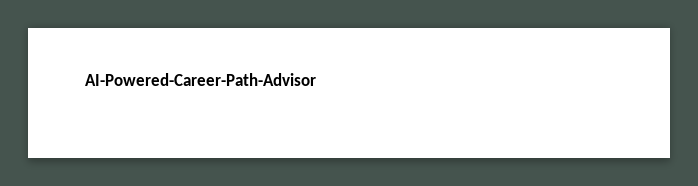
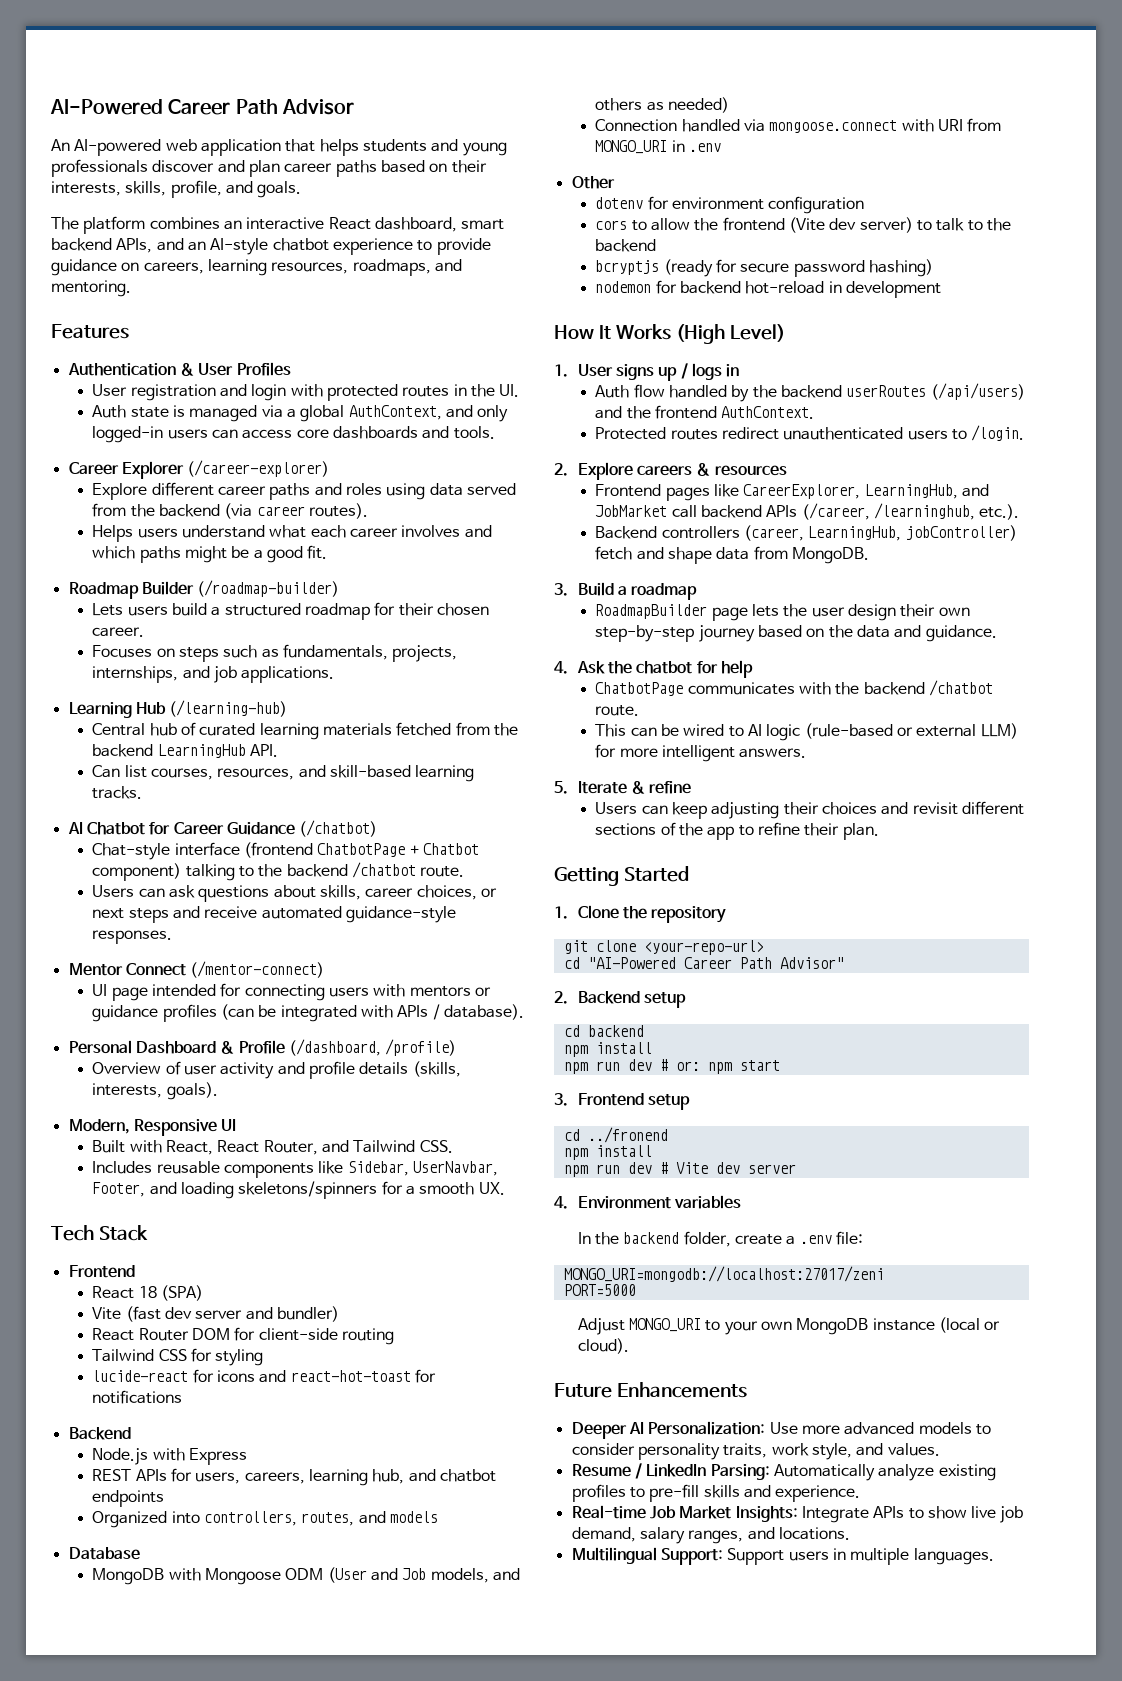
- AI-Powered-Career-Path-Advisor
+ AI-Powered Career Path Advisor
+ An AI-powered web application that helps students and young professionals discover and plan career paths based on their interests, skills, profile, and goals.
+ The platform combines an interactive React dashboard, smart backend APIs, and an AI-style chatbot experience to provide guidance on careers, learning resources, roadmaps, and mentoring.
+ Features
+ Authentication & User Profiles
+ User registration and login with protected routes in the UI.
+ Auth state is managed via a global AuthContext, and only logged-in users can access core dashboards and tools.
+ Career Explorer (/career-explorer)
+ Explore different career paths and roles using data served from the backend (via career routes).
+ Helps users understand what each career involves and which paths might be a good fit.
+ Roadmap Builder (/roadmap-builder)
+ Lets users build a structured roadmap for their chosen career.
+ Focuses on steps such as fundamentals, projects, internships, and job applications.
+ Learning Hub (/learning-hub)
+ Central hub of curated learning materials fetched from the backend LearningHub API.
+ Can list courses, resources, and skill-based learning tracks.
+ AI Chatbot for Career Guidance (/chatbot)
+ Chat-style interface (frontend ChatbotPage + Chatbot component) talking to the backend /chatbot route.
+ Users can ask questions about skills, career choices, or next steps and receive automated guidance-style responses.
+ Mentor Connect (/mentor-connect)
+ UI page intended for connecting users with mentors or guidance profiles (can be integrated with APIs / database).
+ Personal Dashboard & Profile (/dashboard, /profile)
+ Overview of user activity and profile details (skills, interests, goals).
+ Modern, Responsive UI
+ Built with React, React Router, and Tailwind CSS.
+ Includes reusable components like Sidebar, UserNavbar, Footer, and loading skeletons/spinners for a smooth UX.
+ Tech Stack
+ Frontend
+ React 18 (SPA)
+ Vite (fast dev server and bundler)
+ React Router DOM for client-side routing
+ Tailwind CSS for styling
+ lucide-react for icons and react-hot-toast for notifications
+ Backend
+ Node.js with Express
+ REST APIs for users, careers, learning hub, and chatbot endpoints
+ Organized into controllers, routes, and models
+ Database
+ MongoDB with Mongoose ODM (User and Job models, and others as needed)
+ Connection handled via mongoose.connect with URI from MONGO_URI in .env
+ Other
+ dotenv for environment configuration
+ cors to allow the frontend (Vite dev server) to talk to the backend
+ bcryptjs (ready for secure password hashing)
+ nodemon for backend hot-reload in development
+ How It Works (High Level)
+ 1. User signs up / logs in
+ Auth flow handled by the backend userRoutes (/api/users) and the frontend AuthContext.
+ Protected routes redirect unauthenticated users to /login.
+ 2. Explore careers & resources
+ Frontend pages like CareerExplorer, LearningHub, and JobMarket call backend APIs (/career, /learninghub, etc.).
+ Backend controllers (career, LearningHub, jobController) fetch and shape data from MongoDB.
+ 3. Build a roadmap
+ RoadmapBuilder page lets the user design their own step-by-step journey based on the data and guidance.
+ 4. Ask the chatbot for help
+ ChatbotPage communicates with the backend /chatbot route.
+ This can be wired to AI logic (rule-based or external LLM) for more intelligent answers.
+ 5. Iterate & refine
+ Users can keep adjusting their choices and revisit different sections of the app to refine their plan.
+ Getting Started
+ 1. Clone the repository
+ git clone <your-repo-url>
+ cd "AI-Powered Career Path Advisor"
+ 2. Backend setup
+ cd backend
+ npm install
+ npm run dev # or: npm start
+ 3. Frontend setup
+ cd ../fronend
+ npm install
+ npm run dev # Vite dev server
+ 4. Environment variables
+ In the backend folder, create a .env file:
+ MONGO_URI=mongodb://localhost:27017/zeni
+ PORT=5000
+ Adjust MONGO_URI to your own MongoDB instance (local or cloud).
+ Future Enhancements
+ Deeper AI Personalization: Use more advanced models to consider personality traits, work style, and values.
+ Resume / LinkedIn Parsing: Automatically analyze existing profiles to pre-fill skills and experience.
+ Real-time Job Market Insights: Integrate APIs to show live job demand, salary ranges, and locations.
+ Multilingual Support: Support users in multiple languages.

